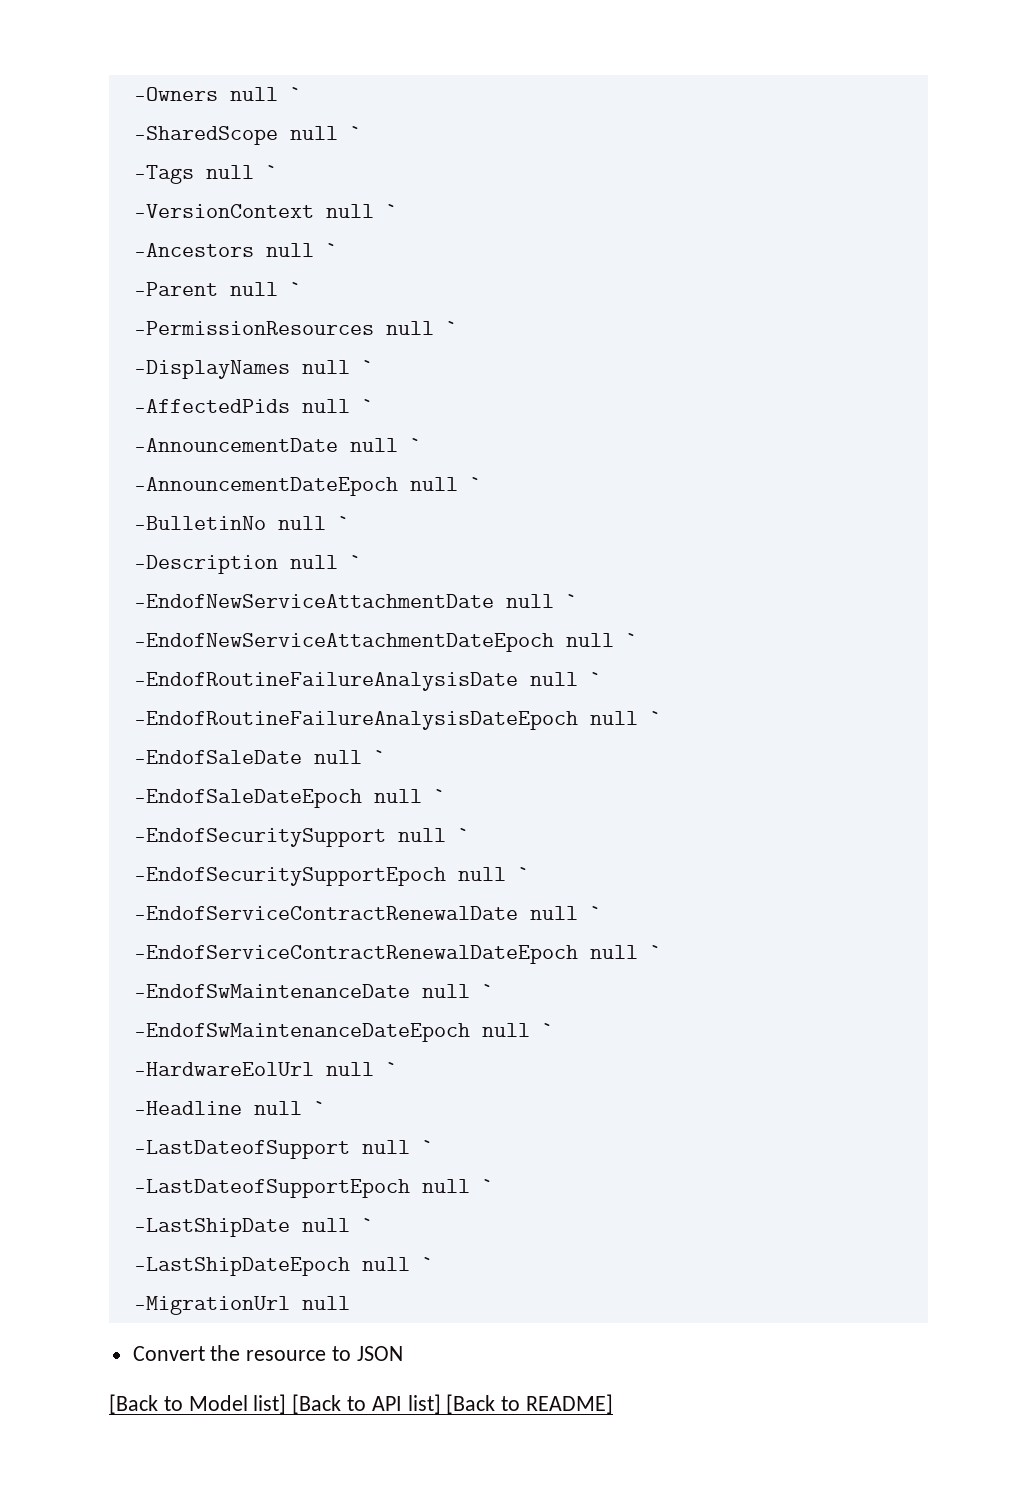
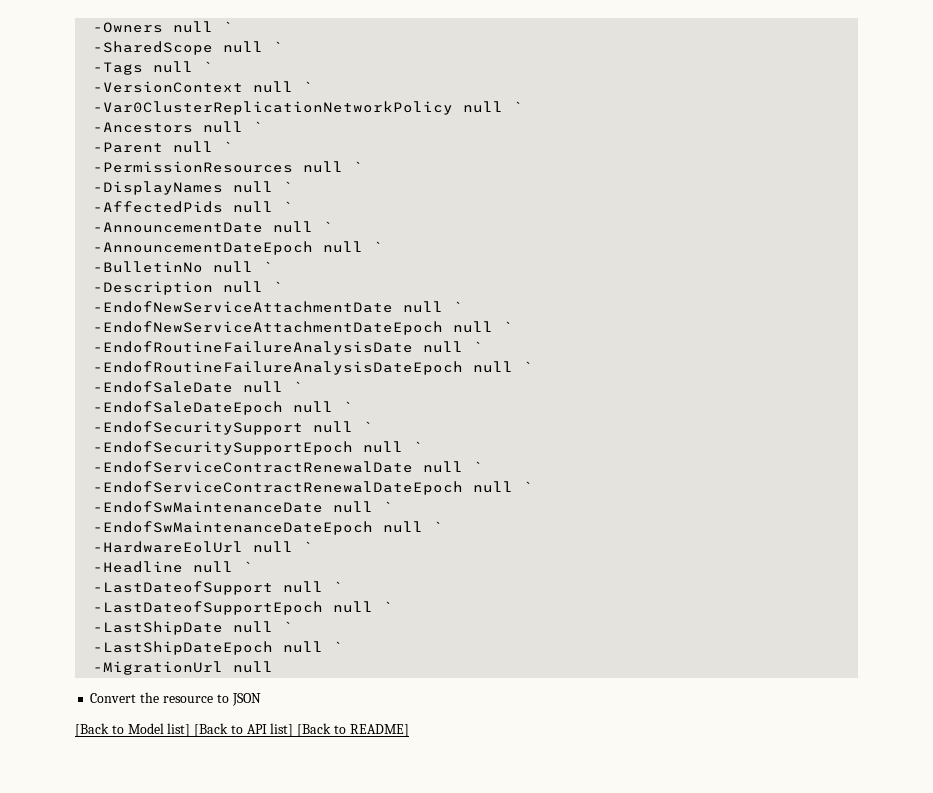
+ -Var0ClusterReplicationNetworkPolicy null `

